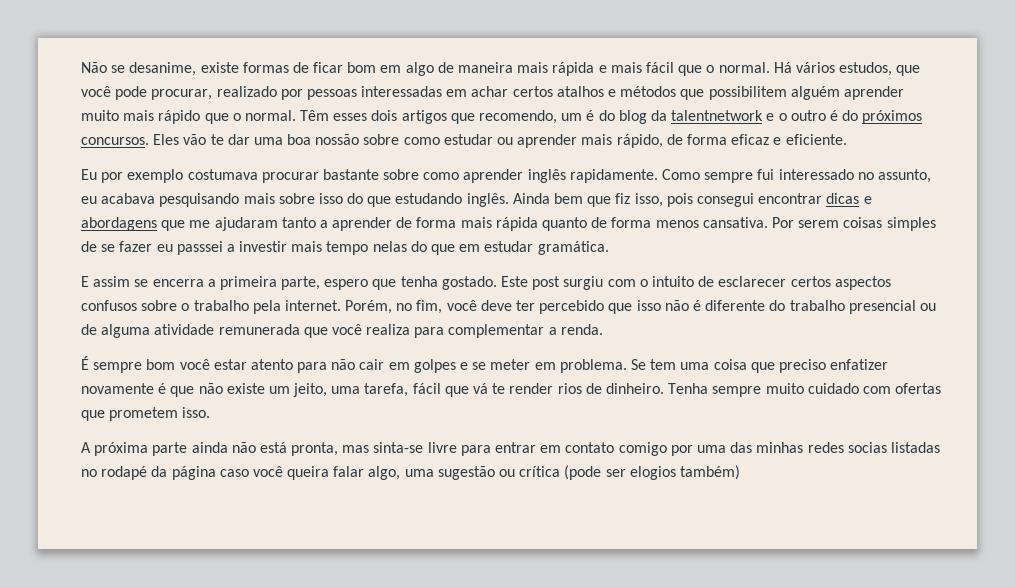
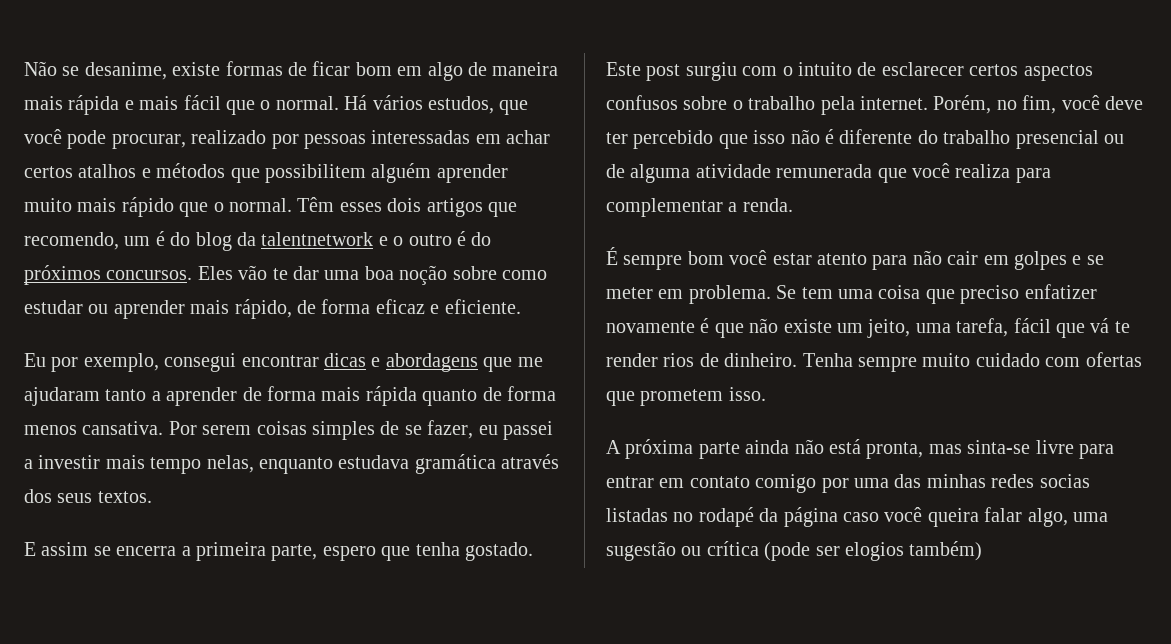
- Eles vão te dar uma boa nossão sobre como estudar ou aprender mais rápido, de forma eficaz e eficiente.
+ Eles vão te dar uma boa noção sobre como estudar ou aprender mais rápido, de forma eficaz e eficiente.
- Eu por exemplo costumava procurar bastante sobre como aprender inglês rapidamente. Como sempre fui interessado no assunto, eu acabava pesquisando mais sobre isso do que estudando inglês. Ainda bem que fiz isso, pois consegui encontrar dicas e abordagens que me ajudaram tanto a aprender de forma mais rápida quanto de forma menos cansativa.
+ Eu por exemplo, consegui encontrar dicas e abordagens que me ajudaram tanto a aprender de forma mais rápida quanto de forma menos cansativa.
- Por serem coisas simples de se fazer eu passsei a investir mais tempo nelas do que em estudar gramática.
+ Por serem coisas simples de se fazer, eu passei a investir mais tempo nelas, enquanto estudava gramática através dos seus textos.

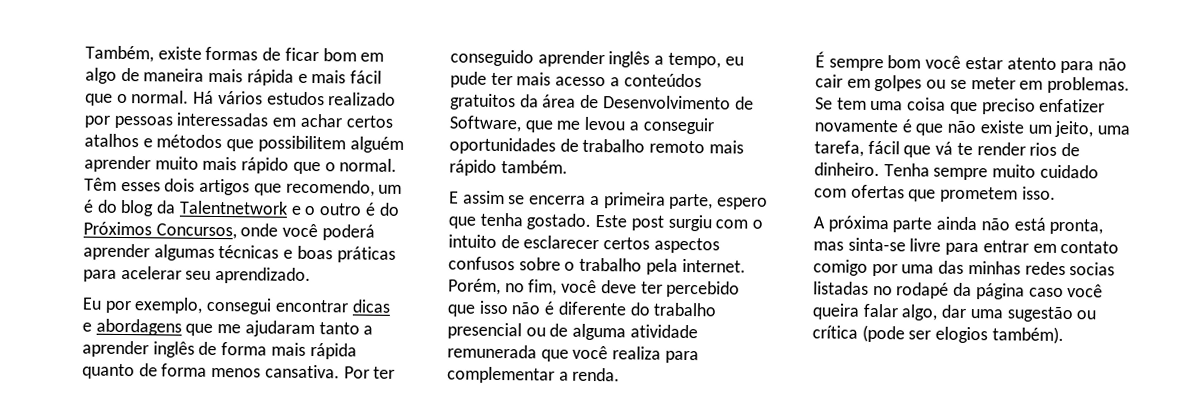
- Não se desanime, existe formas de ficar bom em algo de maneira mais rápida e mais fácil que o normal.
+ Também, existe formas de ficar bom em algo de maneira mais rápida e mais fácil que o normal.
- Há vários estudos, que você pode procurar, realizado por pessoas interessadas em achar certos atalhos e métodos que possibilitem alguém aprender muito mais rápido que o normal.
+ Há vários estudos realizado por pessoas interessadas em achar certos atalhos e métodos que possibilitem alguém aprender muito mais rápido que o normal.
- Têm esses dois artigos que recomendo, um é do blog da talentnetwork e o outro é do próximos concursos. Eles vão te dar uma boa noção sobre como estudar ou aprender mais rápido, de forma eficaz e eficiente.
+ Têm esses dois artigos que recomendo, um é do blog da Talentnetwork e o outro é do Próximos Concursos, onde você poderá aprender algumas técnicas e boas práticas para acelerar seu aprendizado.
- Eu por exemplo, consegui encontrar dicas e abordagens que me ajudaram tanto a aprender de forma mais rápida quanto de forma menos cansativa.
+ Eu por exemplo, consegui encontrar dicas e abordagens que me ajudaram tanto a aprender inglês de forma mais rápida quanto de forma menos cansativa.
- Por serem coisas simples de se fazer, eu passei a investir mais tempo nelas, enquanto estudava gramática através dos seus textos.
+ Por ter conseguido aprender inglês a tempo, eu pude ter mais acesso a conteúdos gratuitos da área de Desenvolvimento de Software, que me levou a conseguir oportunidades de trabalho remoto mais rápido também.
- É sempre bom você estar atento para não cair em golpes e se meter em problema.
+ É sempre bom você estar atento para não cair em golpes ou se meter em problemas.
- A próxima parte ainda não está pronta, mas sinta-se livre para entrar em contato comigo por uma das minhas redes socias listadas no rodapé da página caso você queira falar algo, uma sugestão ou crítica (pode ser elogios também)
+ A próxima parte ainda não está pronta, mas sinta-se livre para entrar em contato comigo por uma das minhas redes socias listadas no rodapé da página caso você queira falar algo, dar uma sugestão ou crítica (pode ser elogios também).

